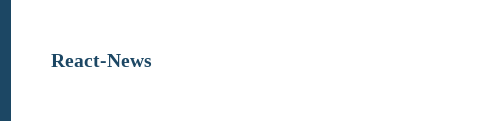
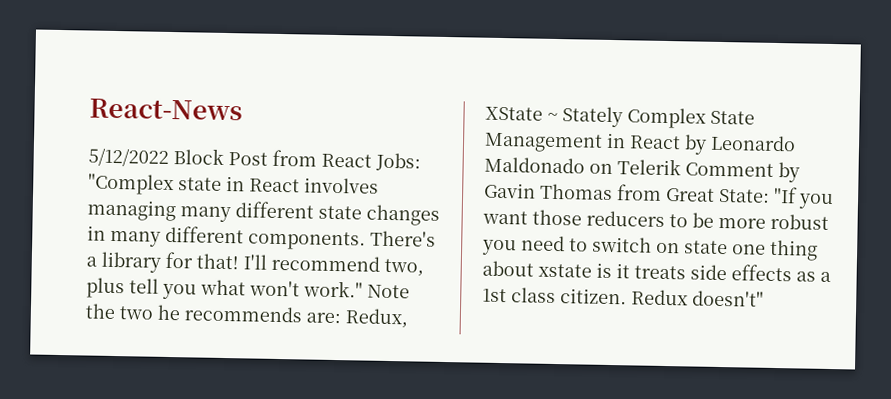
+ 5/12/2022 Block Post from React Jobs: "Complex state in React involves managing many different state changes in many different components. There's a library for that! I'll recommend two, plus tell you what won't work." Note the two he recommends are: Redux, XState ~ Stately Complex State Management in React by Leonardo Maldonado on Telerik Comment by Gavin Thomas from Great State: "If you want those reducers to be more robust you need to switch on state one thing about xstate is it treats side effects as a 1st class citizen. Redux doesn't"

